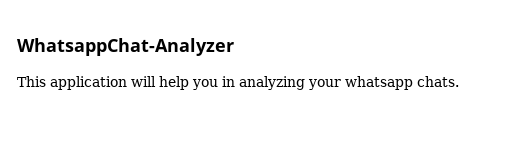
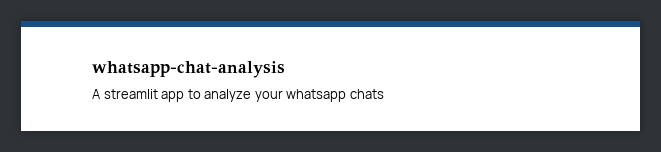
- WhatsappChat-Analyzer
- This application will help you in analyzing your whatsapp chats.
+ whatsapp-chat-analysis
+ A streamlit app to analyze your whatsapp chats

